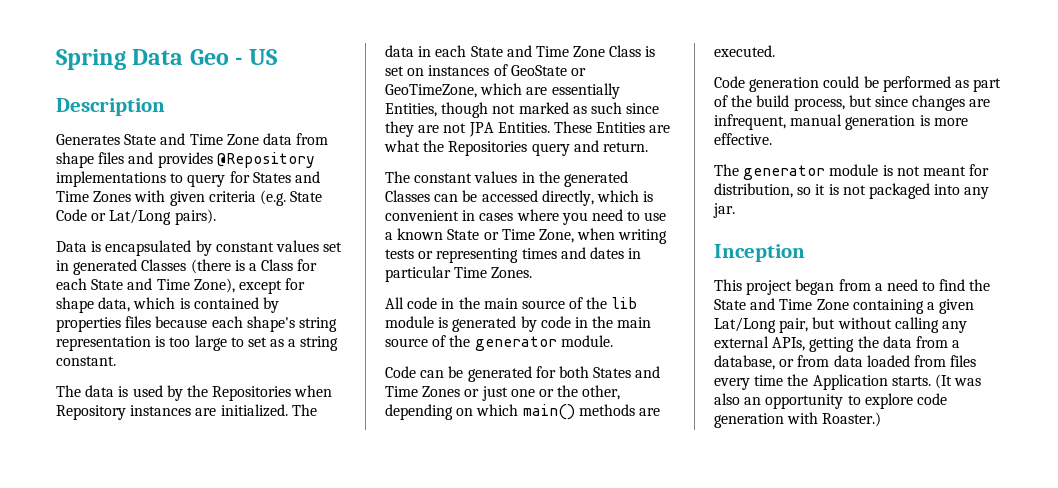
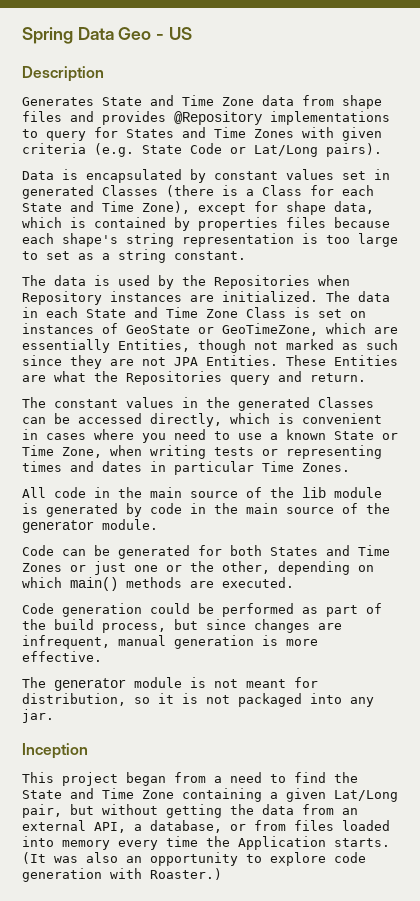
- This project began from a need to find the State and Time Zone containing a given Lat/Long pair, but without calling any external APIs, getting the data from a database, or from data loaded from files every time the Application starts.
+ This project began from a need to find the State and Time Zone containing a given Lat/Long pair, but without getting the data from an external API, a database, or from files loaded into memory every time the Application starts.

